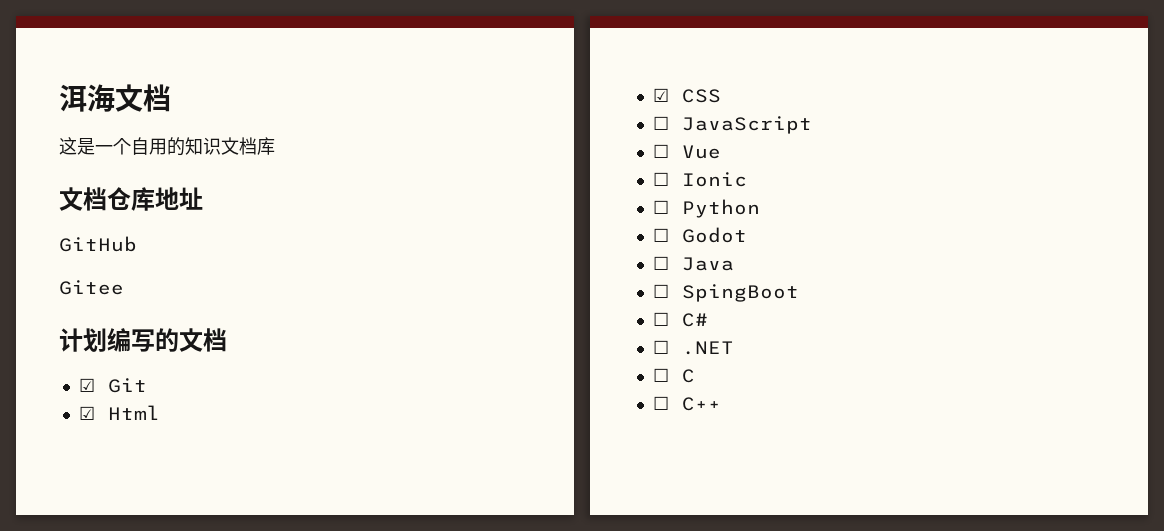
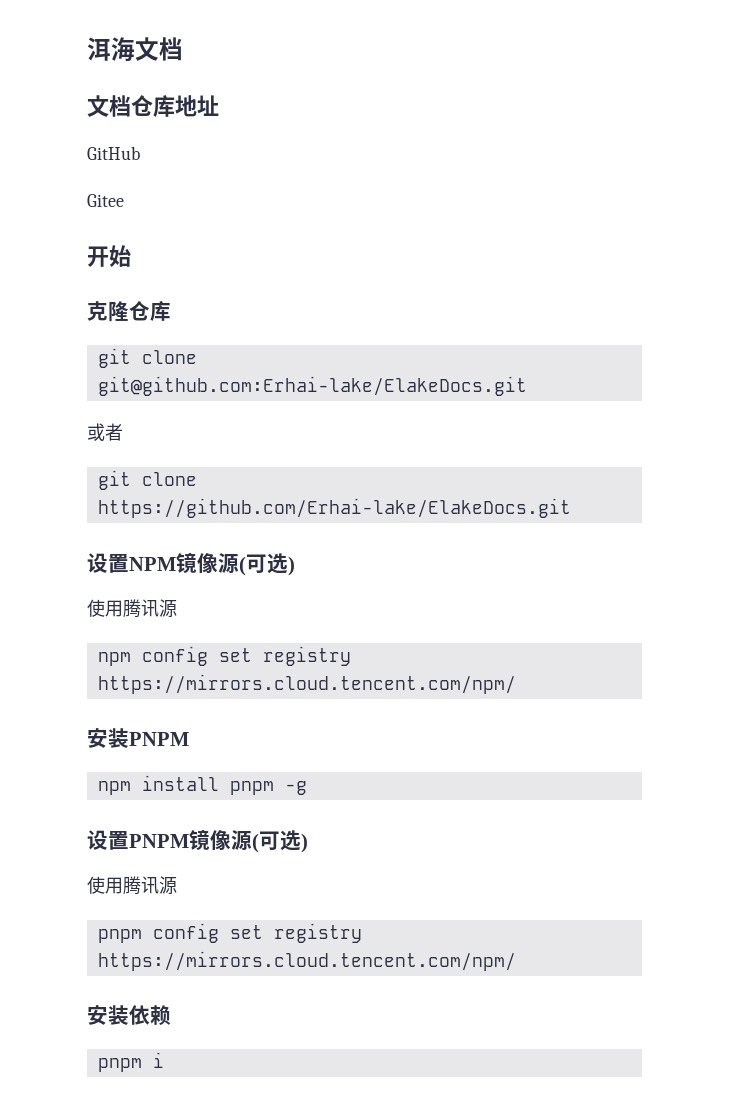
- 这是一个自用的知识文档库
- 计划编写的文档
- ☑ Git
- ☑ Html
- ☑ CSS
- ☐ JavaScript
- ☐ Vue
- ☐ Ionic
- ☐ Python
- ☐ Godot
- ☐ Java
- ☐ SpingBoot
- ☐ C#
- ☐ .NET
- ☐ C
- ☐ C++
+ 开始
+ 克隆仓库
+ git clone git@github.com:Erhai-lake/ElakeDocs.git
+ 或者
+ git clone https://github.com/Erhai-lake/ElakeDocs.git
+ 设置NPM镜像源(可选)
+ 使用腾讯源
+ npm config set registry https://mirrors.cloud.tencent.com/npm/
+ 安装PNPM
+ npm install pnpm -g
+ 设置PNPM镜像源(可选)
+ 使用腾讯源
+ pnpm config set registry https://mirrors.cloud.tencent.com/npm/
+ 安装依赖
+ pnpm i

